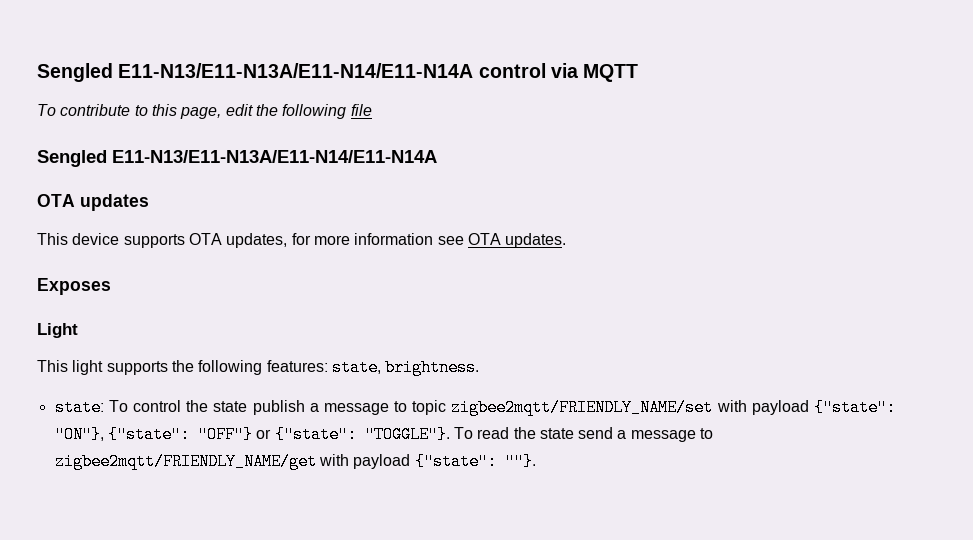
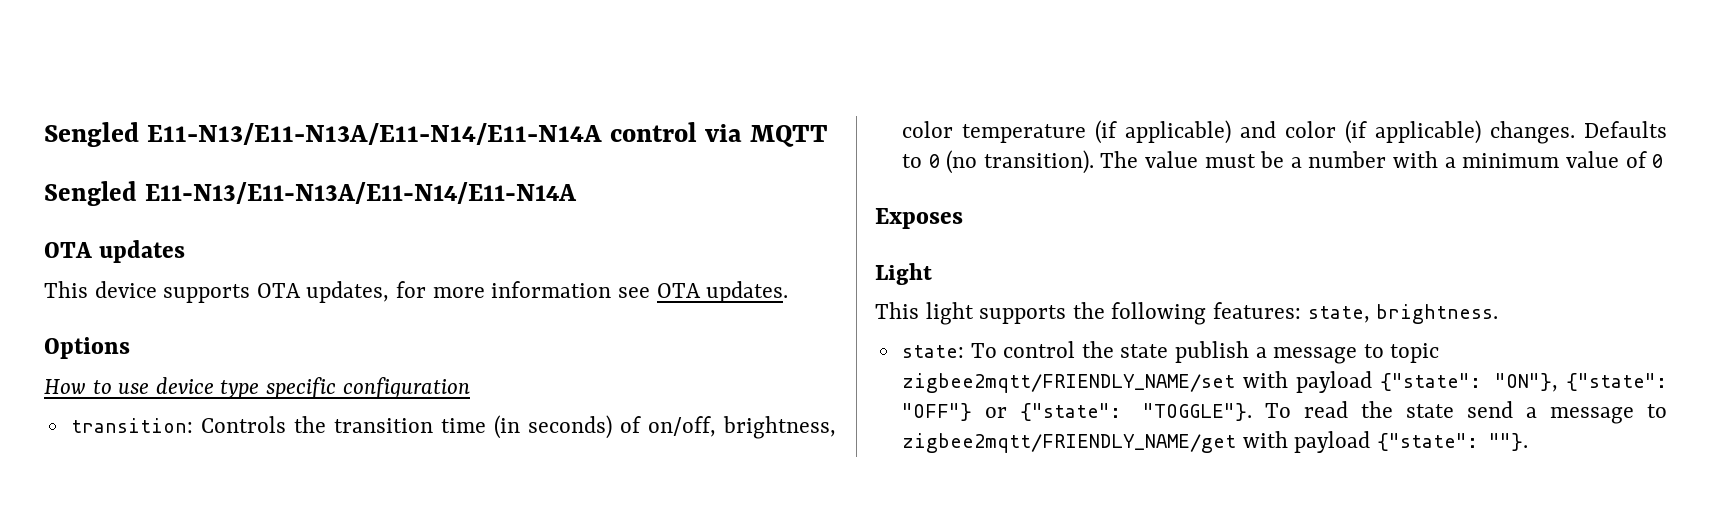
- To contribute to this page, edit the following file
+ Options
+ How to use device type specific configuration
+ transition: Controls the transition time (in seconds) of on/off, brightness, color temperature (if applicable) and color (if applicable) changes. Defaults to 0 (no transition). The value must be a number with a minimum value of 0

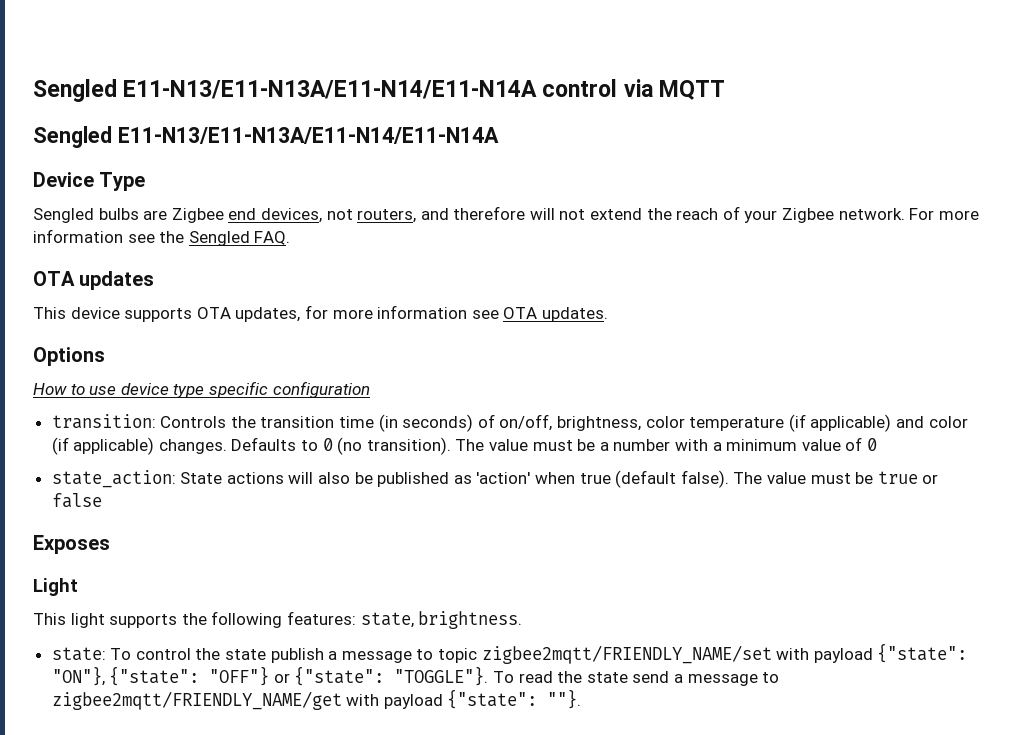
+ Device Type
+ Sengled bulbs are Zigbee end devices, not routers, and therefore will not extend the reach of your Zigbee network. For more information see the Sengled FAQ.
+ state_action: State actions will also be published as 'action' when true (default false). The value must be true or false

